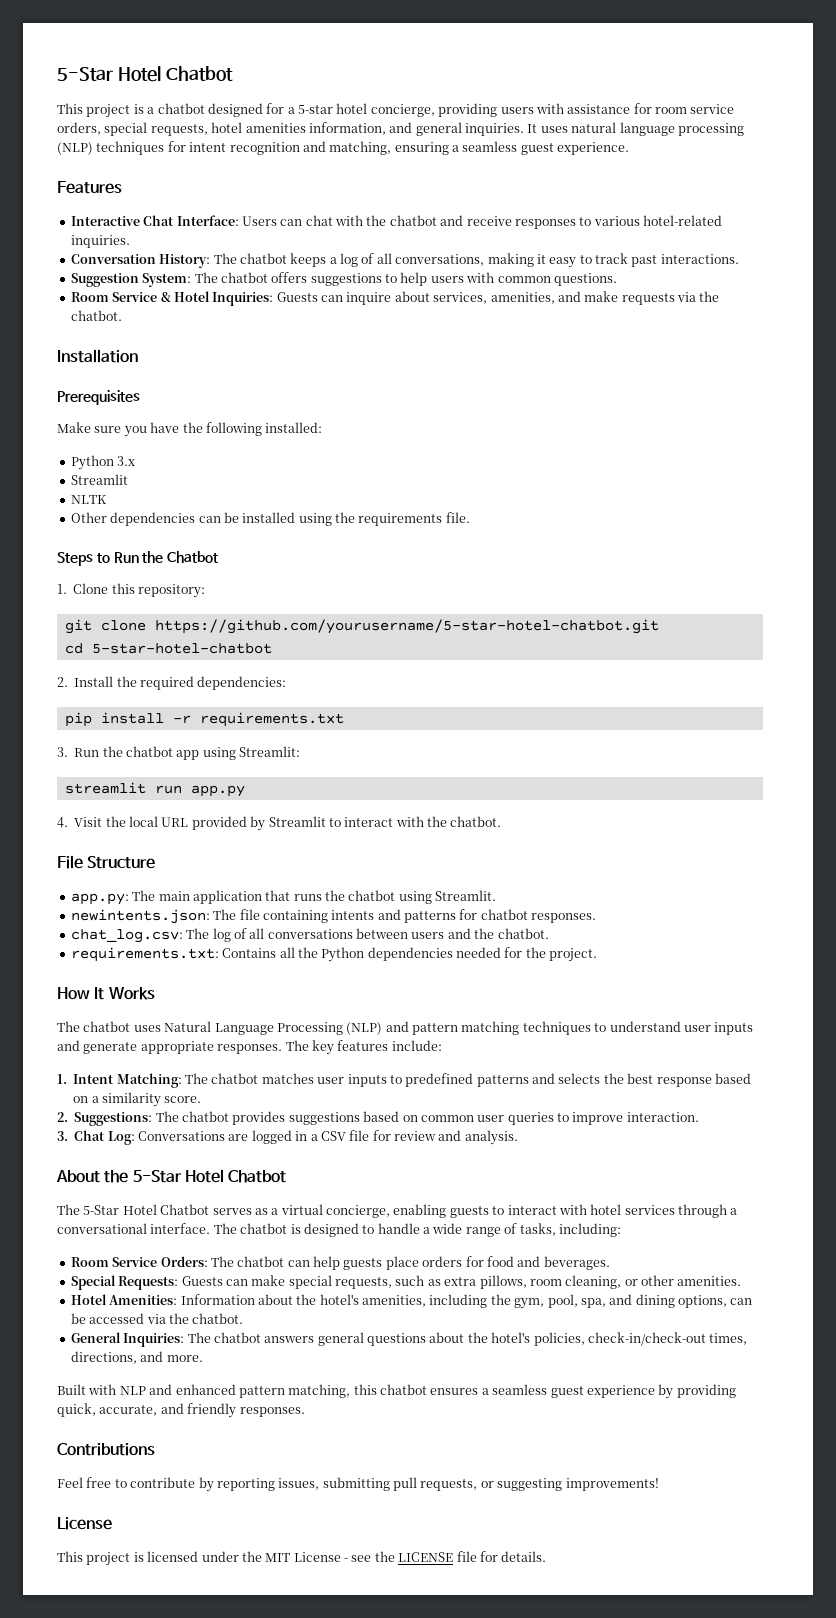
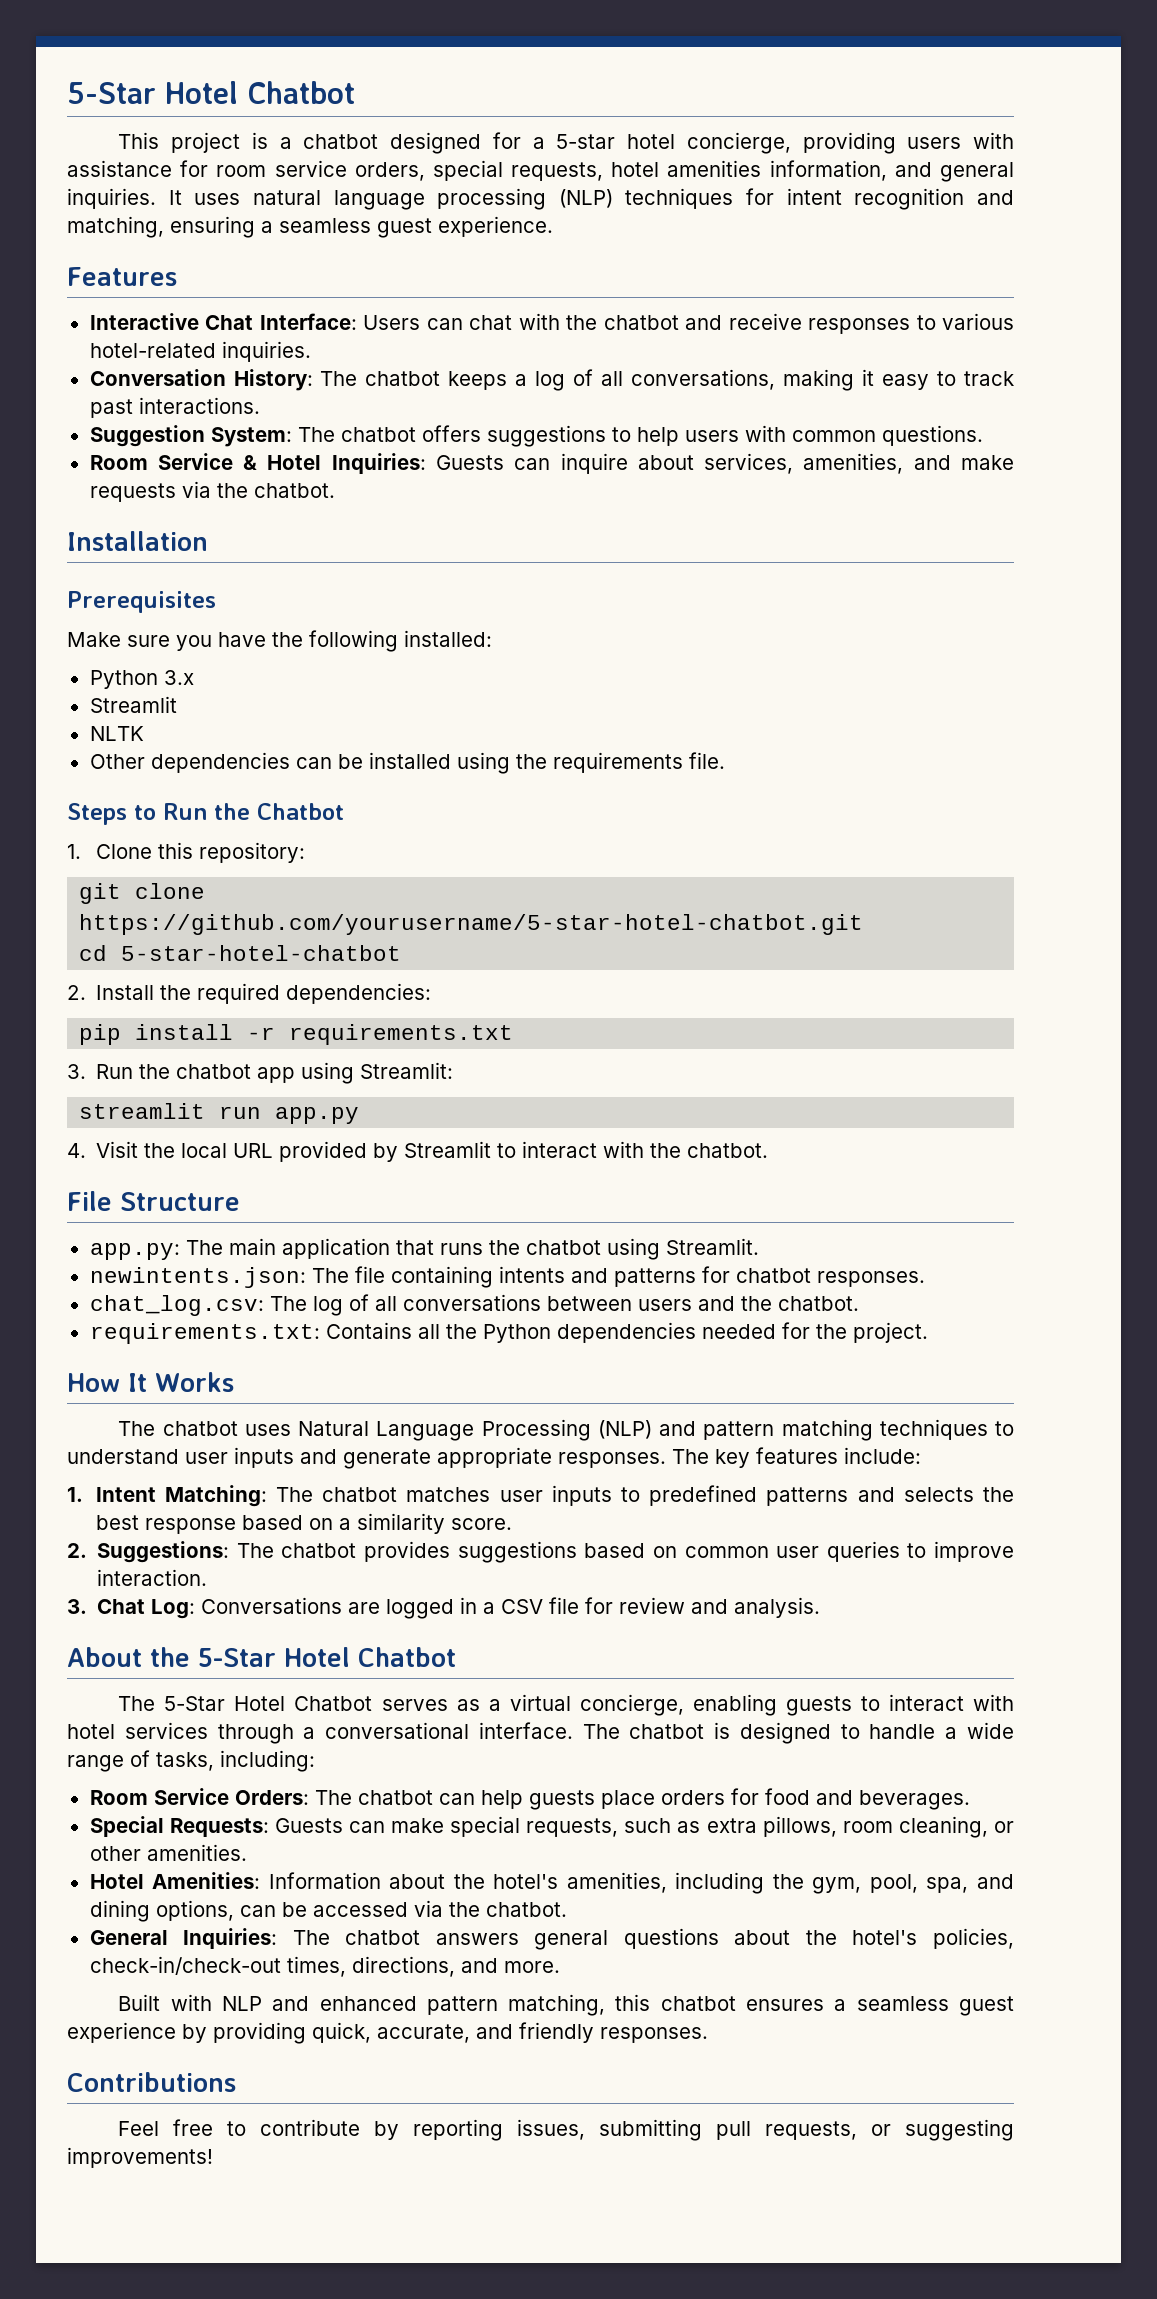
  Feel free to contribute by reporting issues, submitting pull requests, or suggesting improvements!
- License
- This project is licensed under the MIT License - see the LICENSE file for details.

